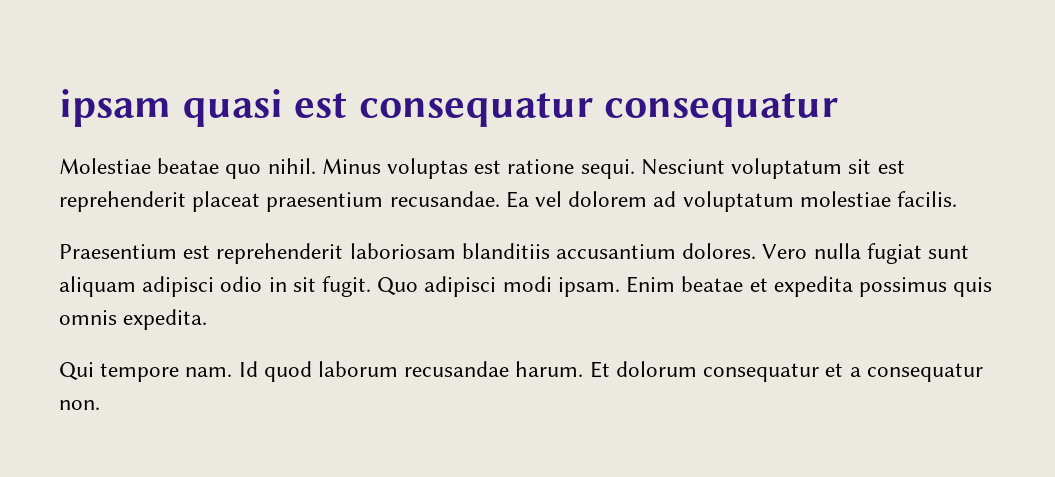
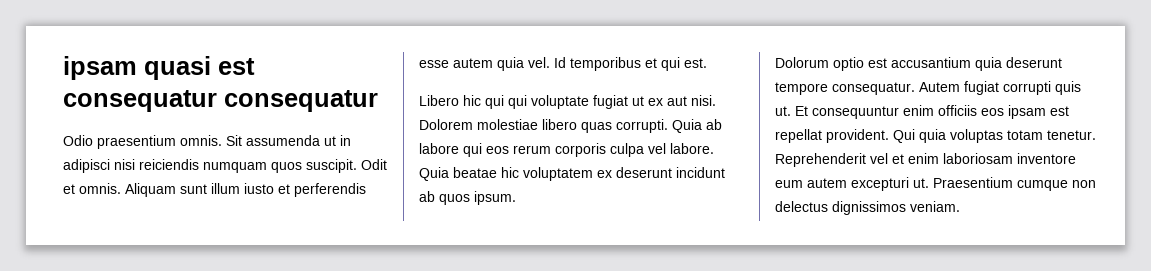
- Molestiae beatae quo nihil. Minus voluptas est ratione sequi. Nesciunt voluptatum sit est reprehenderit placeat praesentium recusandae. Ea vel dolorem ad voluptatum molestiae facilis.
- Praesentium est reprehenderit laboriosam blanditiis accusantium dolores. Vero nulla fugiat sunt aliquam adipisci odio in sit fugit. Quo adipisci modi ipsam. Enim beatae et expedita possimus quis omnis expedita.
- Qui tempore nam. Id quod laborum recusandae harum. Et dolorum consequatur et a consequatur non.
+ Odio praesentium omnis. Sit assumenda ut in adipisci nisi reiciendis numquam quos suscipit. Odit et omnis. Aliquam sunt illum iusto et perferendis esse autem quia vel. Id temporibus et qui est.
+ Libero hic qui qui voluptate fugiat ut ex aut nisi. Dolorem molestiae libero quas corrupti. Quia ab labore qui eos rerum corporis culpa vel labore. Quia beatae hic voluptatem ex deserunt incidunt ab quos ipsum.
+ Dolorum optio est accusantium quia deserunt tempore consequatur. Autem fugiat corrupti quis ut. Et consequuntur enim officiis eos ipsam est repellat provident. Qui quia voluptas totam tenetur. Reprehenderit vel et enim laboriosam inventore eum autem excepturi ut. Praesentium cumque non delectus dignissimos veniam.

